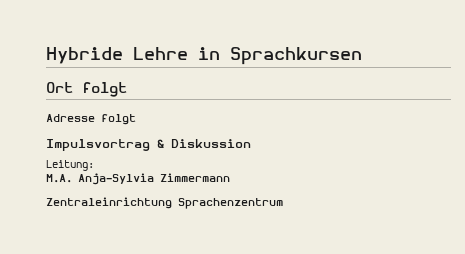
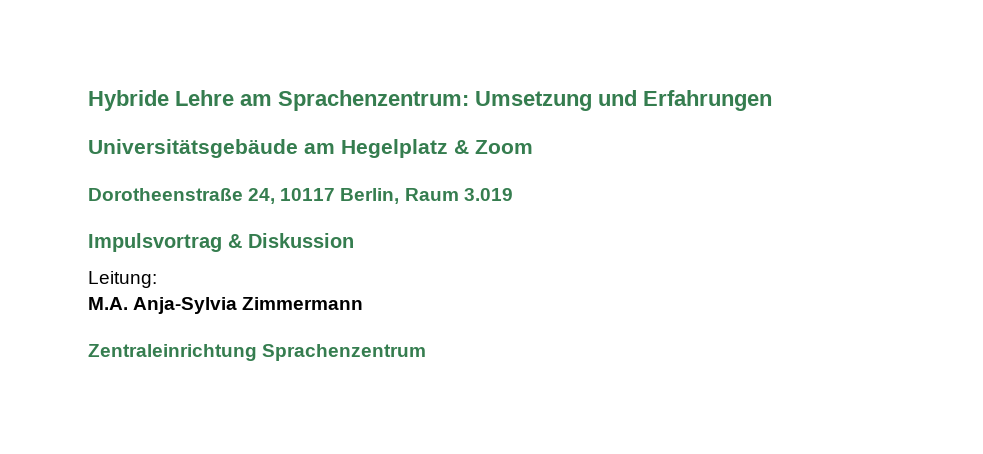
- Hybride Lehre in Sprachkursen
- Ort folgt
- Adresse folgt
+ Hybride Lehre am Sprachenzentrum: Umsetzung und Erfahrungen
+ Universitätsgebäude am Hegelplatz & Zoom
+ Dorotheenstraße 24, 10117 Berlin, Raum 3.019

